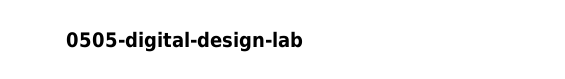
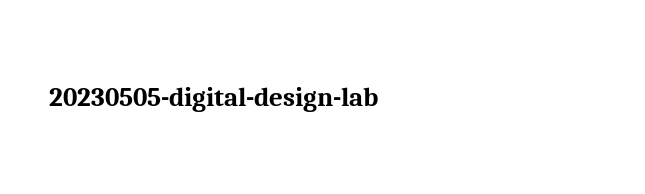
- 0505-digital-design-lab
+ 20230505-digital-design-lab

